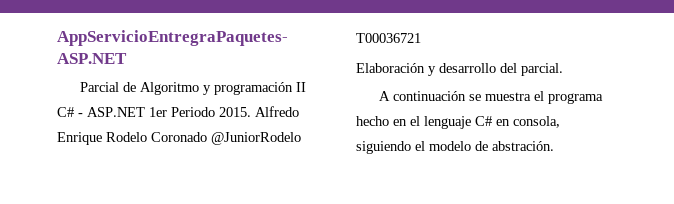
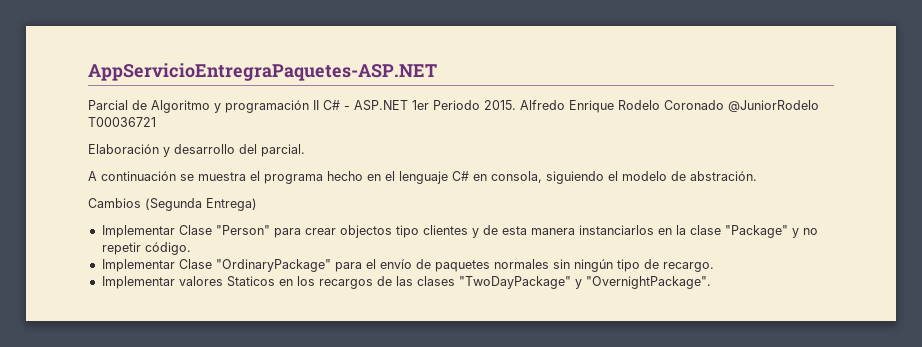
+ Cambios (Segunda Entrega)
+ Implementar Clase "Person" para crear objectos tipo clientes y de esta manera instanciarlos en la clase "Package" y no repetir código.
+ Implementar Clase "OrdinaryPackage" para el envío de paquetes normales sin ningún tipo de recargo.
+ Implementar valores Staticos en los recargos de las clases "TwoDayPackage" y "OvernightPackage".

